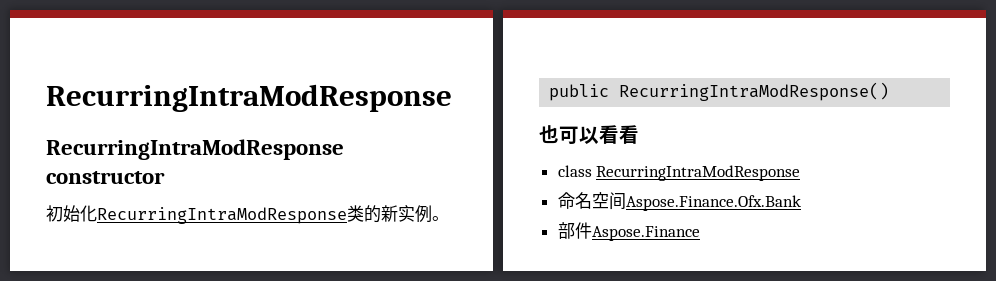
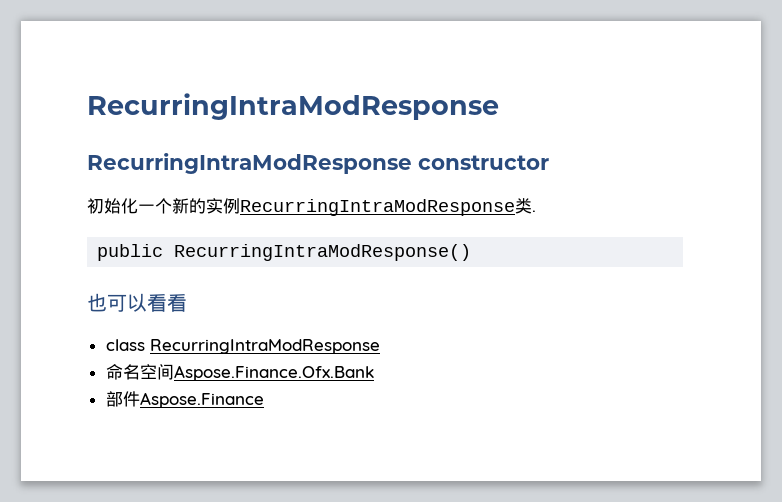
- 初始化RecurringIntraModResponse类的新实例。
+ 初始化一个新的实例RecurringIntraModResponse类.

